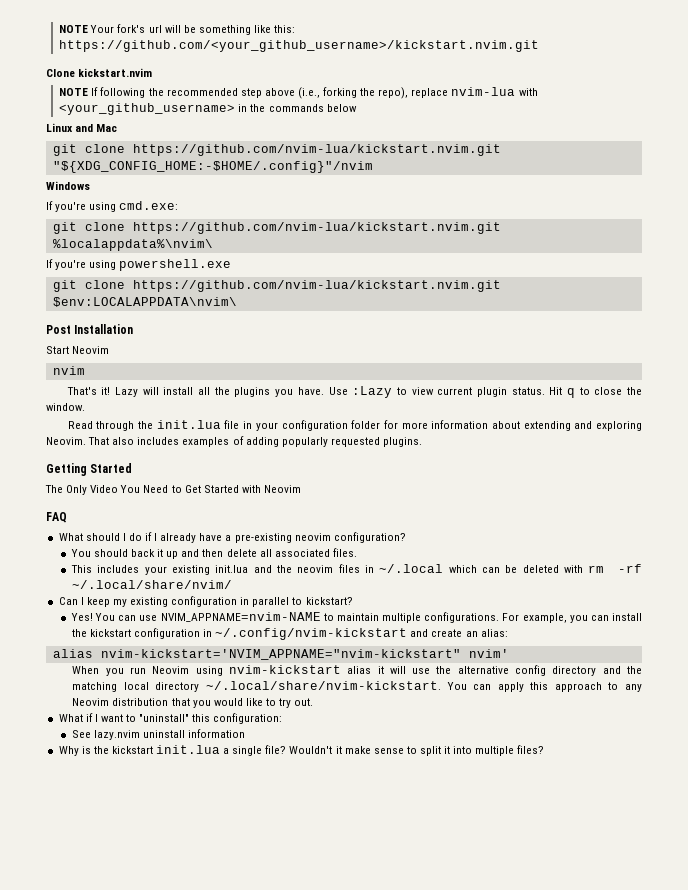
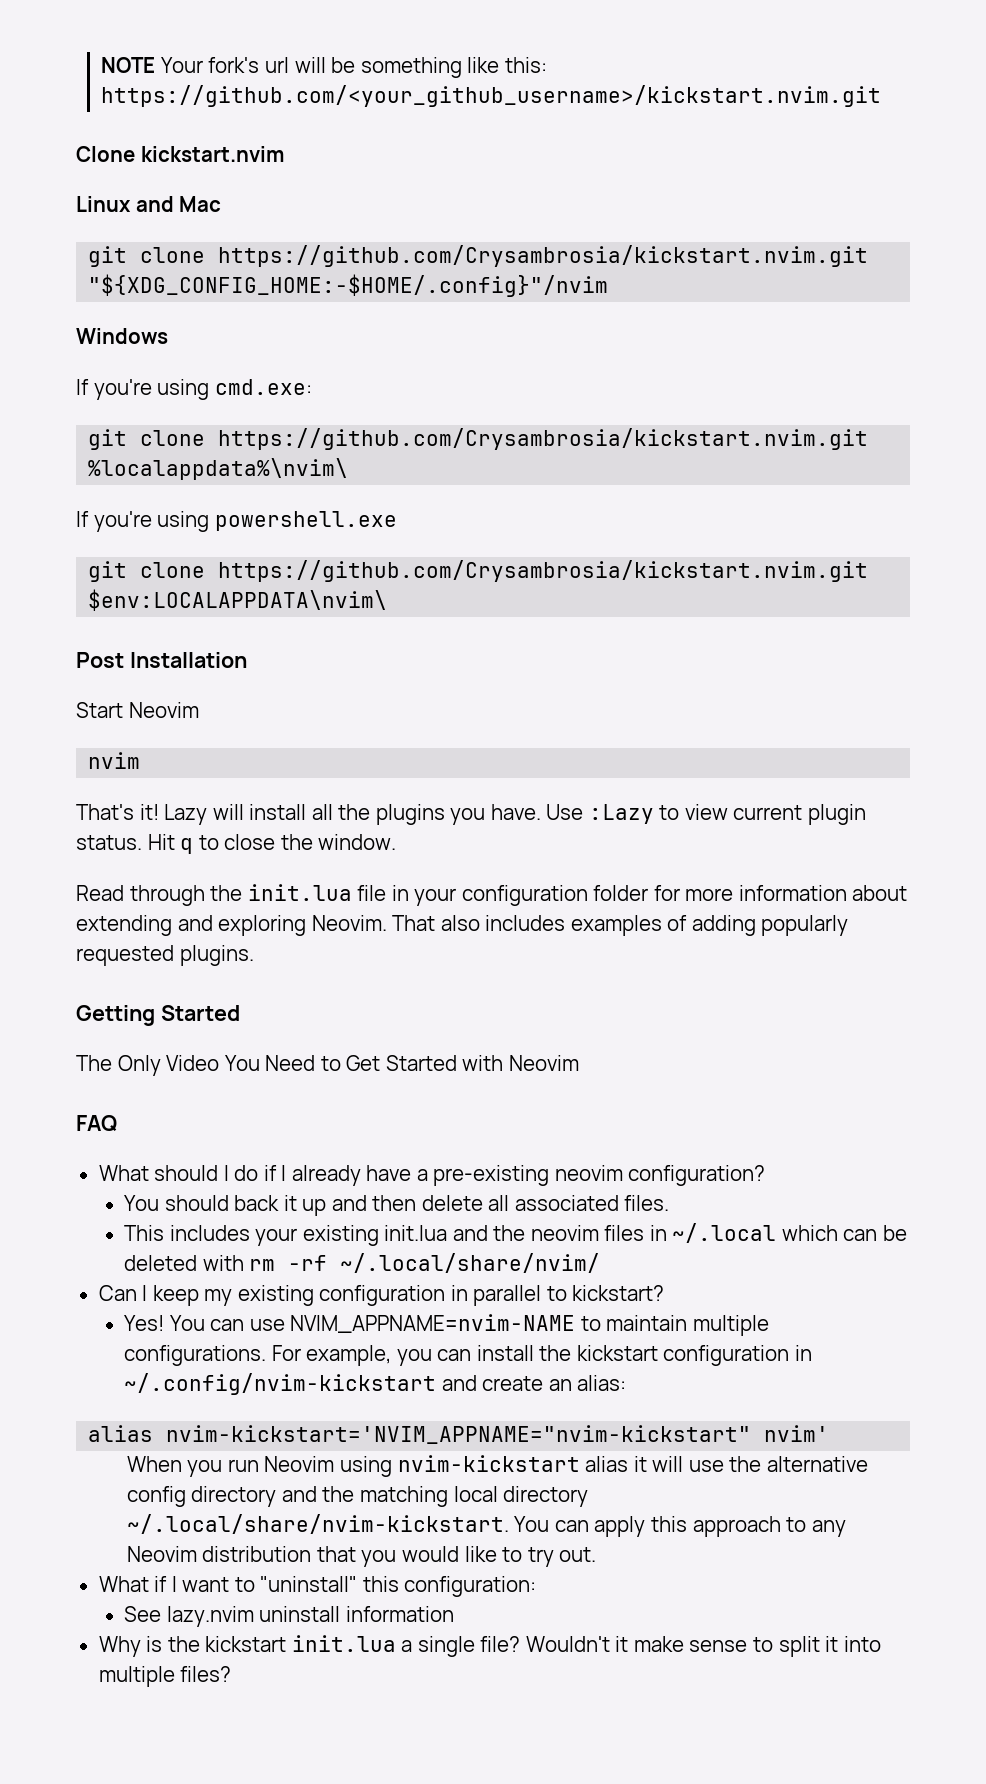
- NOTE If following the recommended step above (i.e., forking the repo), replace nvim-lua with <your_github_username> in the commands below
- git clone https://github.com/nvim-lua/kickstart.nvim.git "${XDG_CONFIG_HOME:-$HOME/.config}"/nvim
+ git clone https://github.com/Crysambrosia/kickstart.nvim.git "${XDG_CONFIG_HOME:-$HOME/.config}"/nvim
- git clone https://github.com/nvim-lua/kickstart.nvim.git %localappdata%\nvim\
+ git clone https://github.com/Crysambrosia/kickstart.nvim.git %localappdata%\nvim\
- git clone https://github.com/nvim-lua/kickstart.nvim.git $env:LOCALAPPDATA\nvim\
+ git clone https://github.com/Crysambrosia/kickstart.nvim.git $env:LOCALAPPDATA\nvim\

